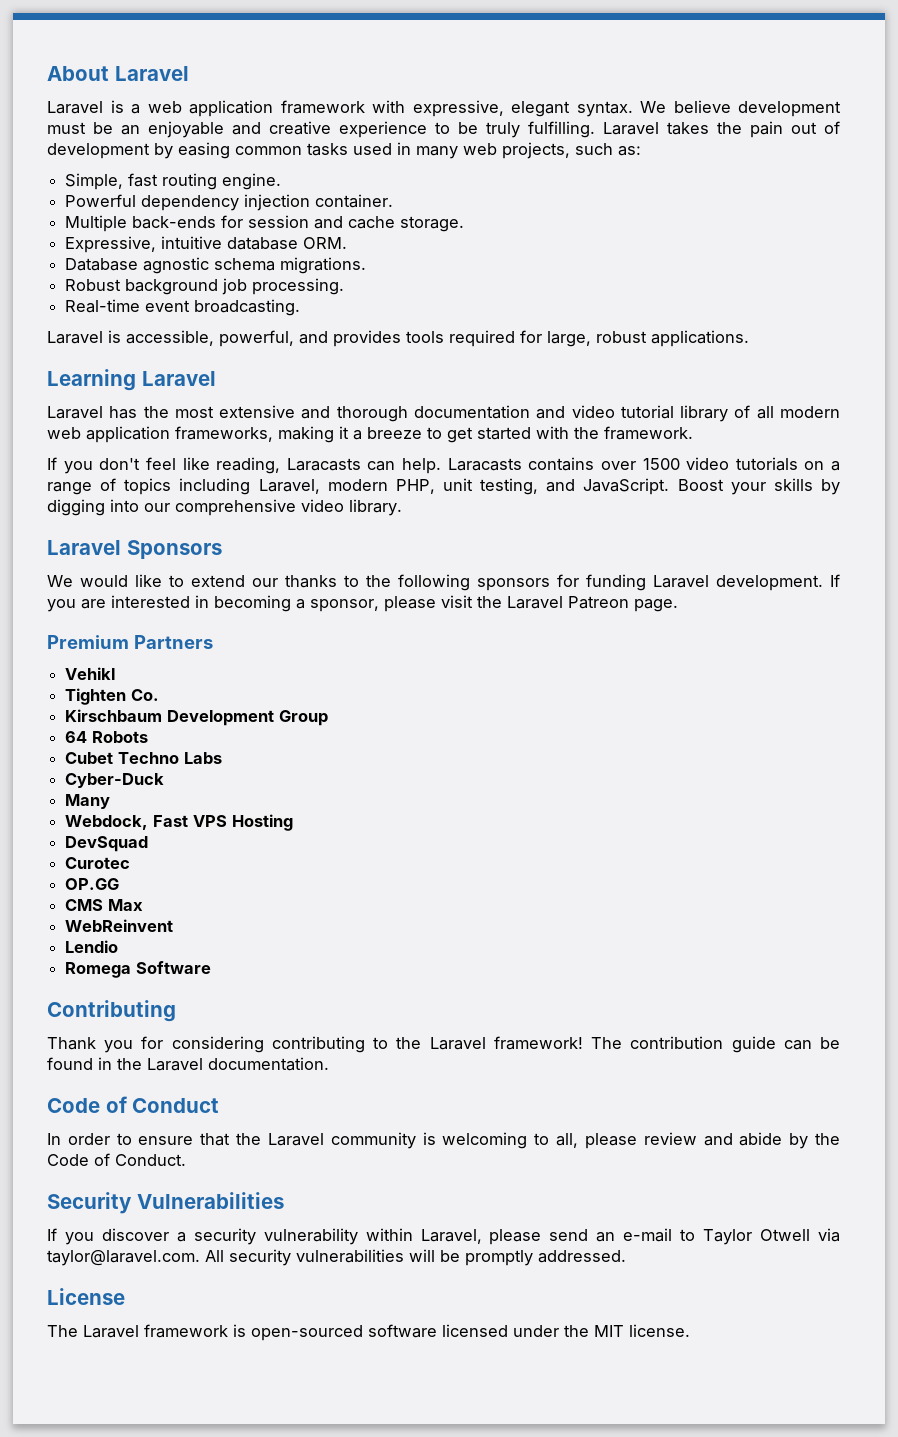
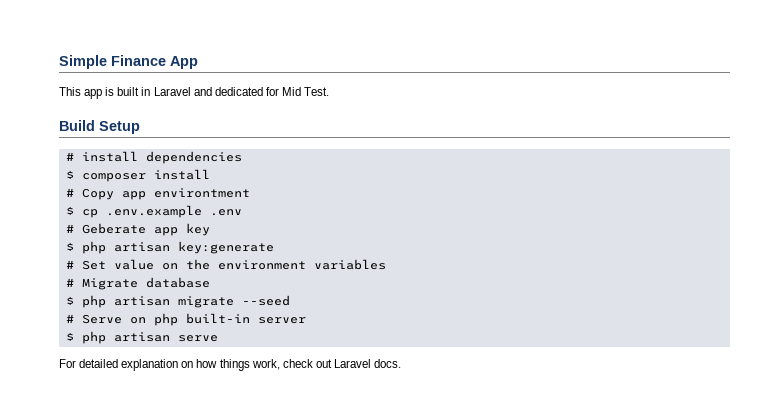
- About Laravel
- Laravel is a web application framework with expressive, elegant syntax. We believe development must be an enjoyable and creative experience to be truly fulfilling. Laravel takes the pain out of development by easing common tasks used in many web projects, such as:
- Simple, fast routing engine.
- Powerful dependency injection container.
- Multiple back-ends for session and cache storage.
- Expressive, intuitive database ORM.
- Database agnostic schema migrations.
- Robust background job processing.
- Real-time event broadcasting.
- Laravel is accessible, powerful, and provides tools required for large, robust applications.
- Learning Laravel
- Laravel has the most extensive and thorough documentation and video tutorial library of all modern web application frameworks, making it a breeze to get started with the framework.
- If you don't feel like reading, Laracasts can help. Laracasts contains over 1500 video tutorials on a range of topics including Laravel, modern PHP, unit testing, and JavaScript. Boost your skills by digging into our comprehensive video library.
- Laravel Sponsors
- We would like to extend our thanks to the following sponsors for funding Laravel development. If you are interested in becoming a sponsor, please visit the Laravel Patreon page.
- Premium Partners
- Vehikl
- Tighten Co.
- Kirschbaum Development Group
- 64 Robots
- Cubet Techno Labs
- Cyber-Duck
- Many
- Webdock, Fast VPS Hosting
- DevSquad
- Curotec
- OP.GG
- CMS Max
- WebReinvent
- Lendio
- Romega Software
- Contributing
- Thank you for considering contributing to the Laravel framework! The contribution guide can be found in the Laravel documentation.
- Code of Conduct
- In order to ensure that the Laravel community is welcoming to all, please review and abide by the Code of Conduct.
- Security Vulnerabilities
- If you discover a security vulnerability within Laravel, please send an e-mail to Taylor Otwell via taylor@laravel.com. All security vulnerabilities will be promptly addressed.
- License
- The Laravel framework is open-sourced software licensed under the MIT license.
+ Simple Finance App
+ This app is built in Laravel and dedicated for Mid Test.
+ Build Setup
+ # install dependencies
+ $ composer install
+ # Copy app environtment
+ $ cp .env.example .env
+ # Geberate app key
+ $ php artisan key:generate
+ # Set value on the environment variables
+ # Migrate database
+ $ php artisan migrate --seed
+ # Serve on php built-in server
+ $ php artisan serve
+ For detailed explanation on how things work, check out Laravel docs.

